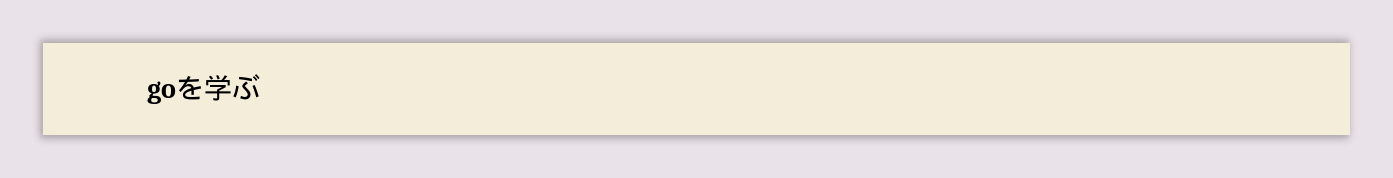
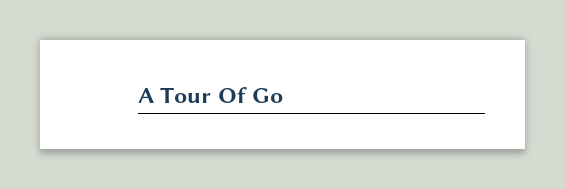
- goを学ぶ
+ A Tour Of Go

